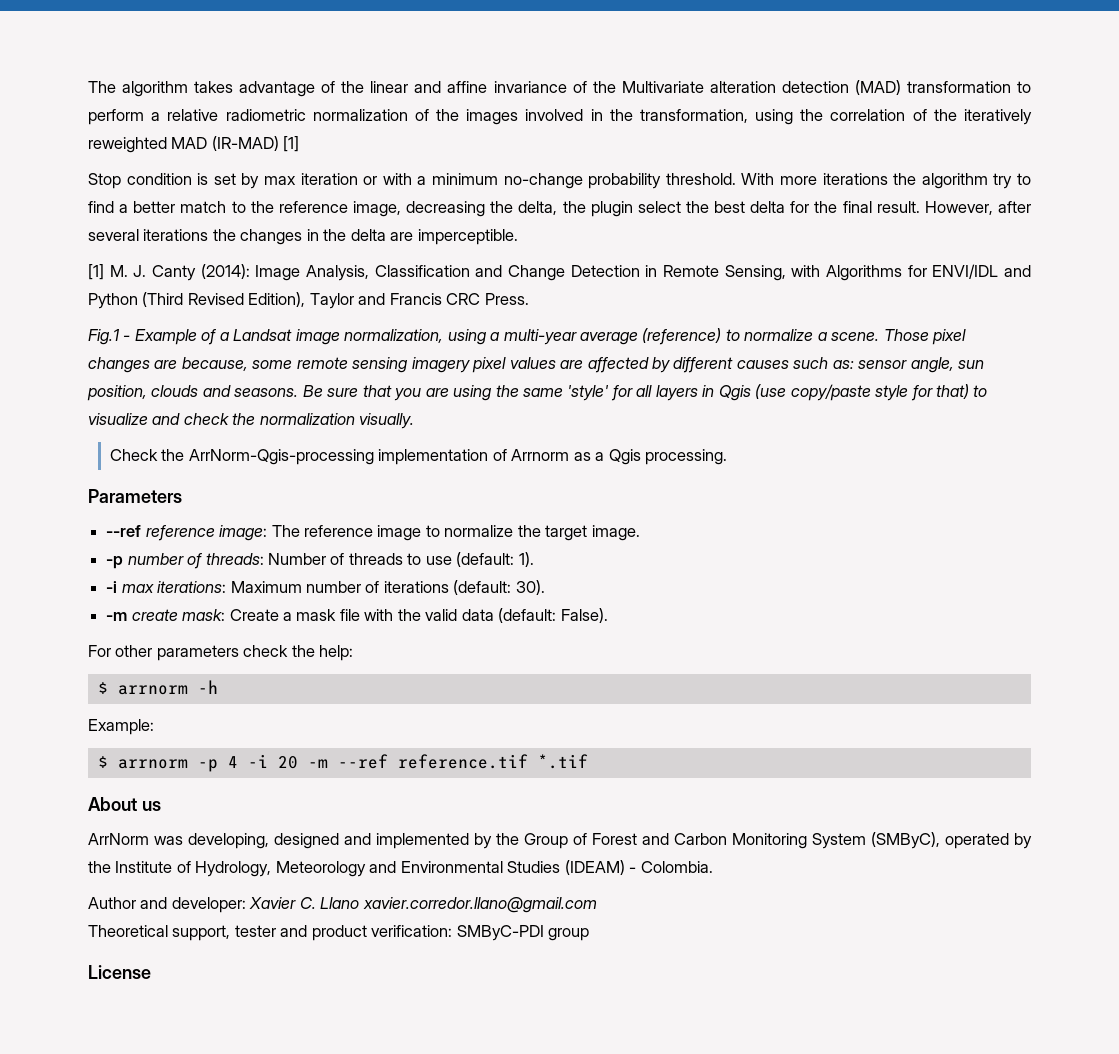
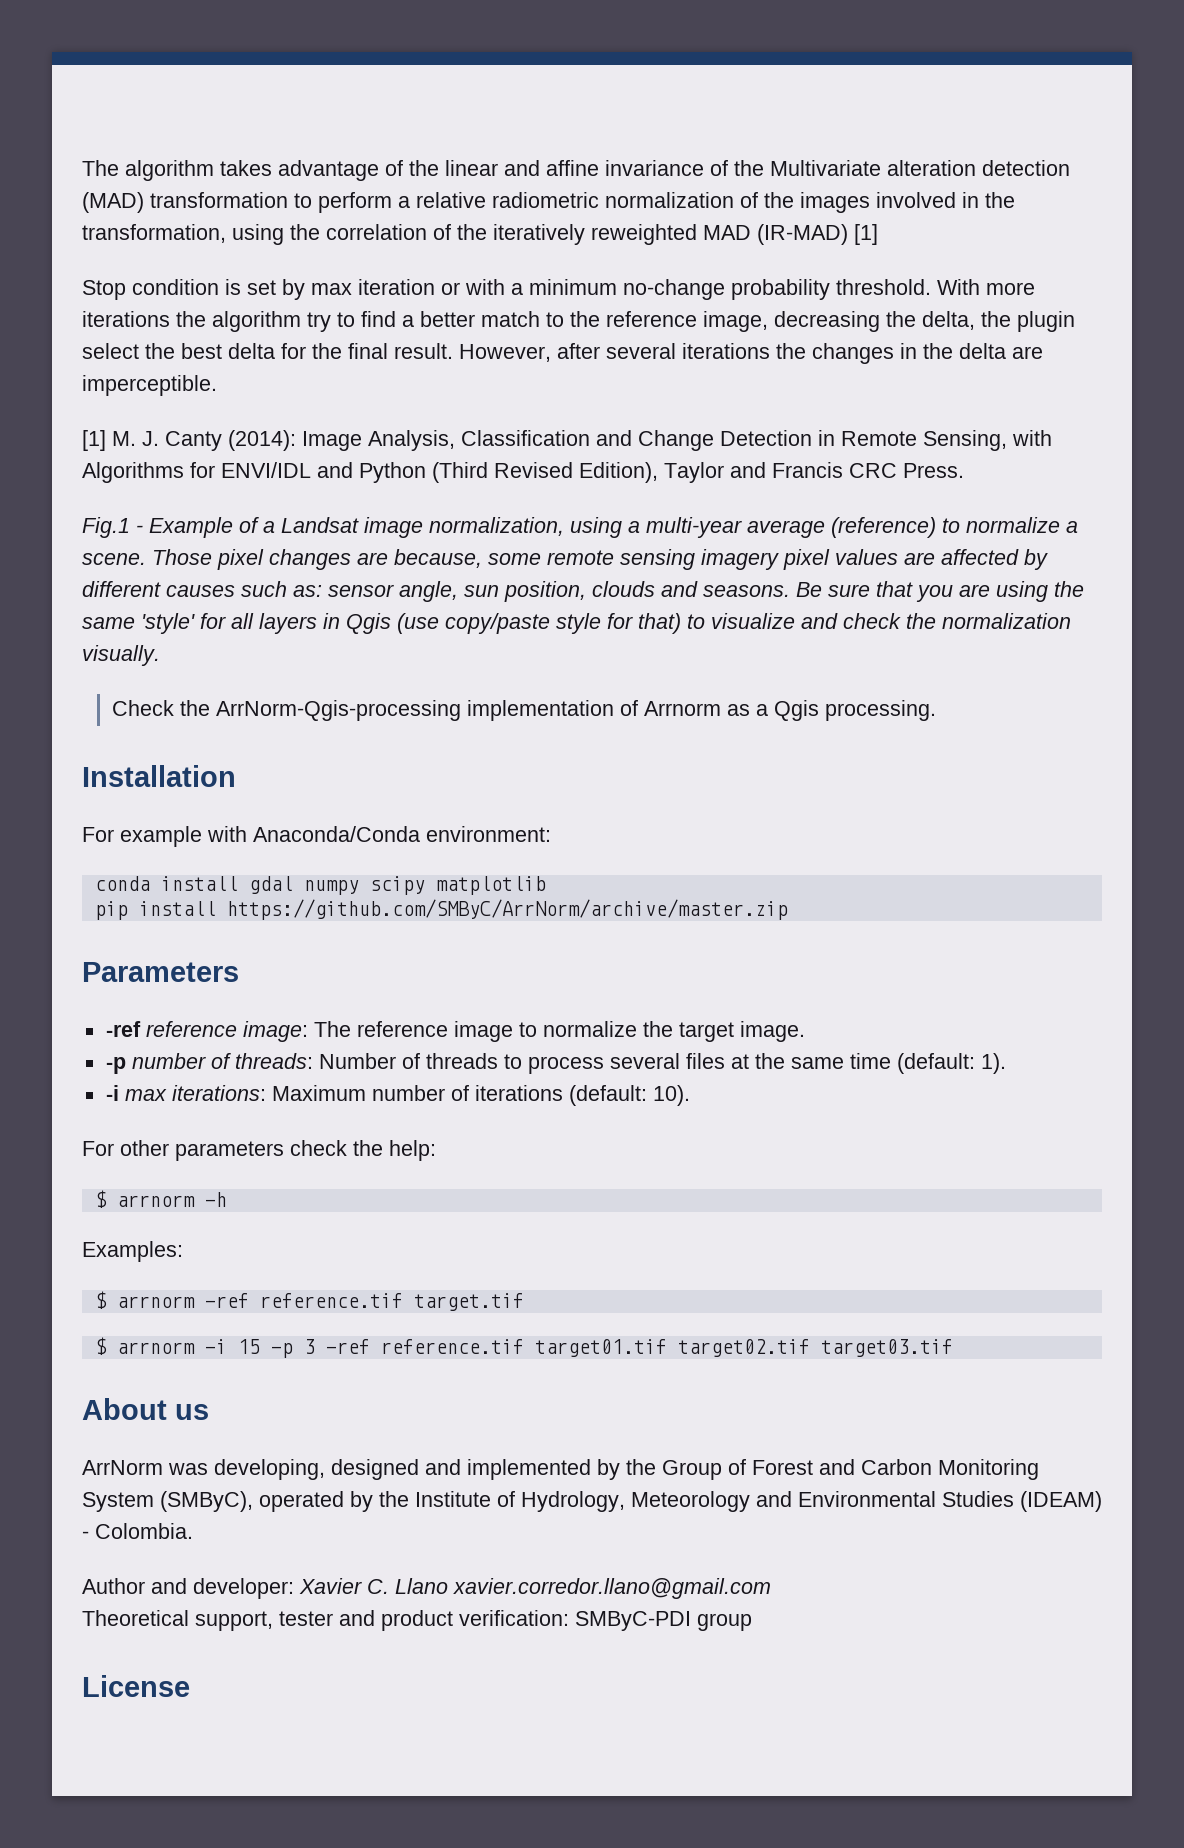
+ Installation
+ For example with Anaconda/Conda environment:
+ conda install gdal numpy scipy matplotlib
+ pip install https://github.com/SMByC/ArrNorm/archive/master.zip
- --ref reference image: The reference image to normalize the target image.
+ -ref reference image: The reference image to normalize the target image.
- -p number of threads: Number of threads to use (default: 1).
+ -p number of threads: Number of threads to process several files at the same time (default: 1).
- -i max iterations: Maximum number of iterations (default: 30).
- -m create mask: Create a mask file with the valid data (default: False).
+ -i max iterations: Maximum number of iterations (default: 10).
- Example:
- $ arrnorm -p 4 -i 20 -m --ref reference.tif *.tif
+ Examples:
+ $ arrnorm -ref reference.tif target.tif
+ $ arrnorm -i 15 -p 3 -ref reference.tif target01.tif target02.tif target03.tif

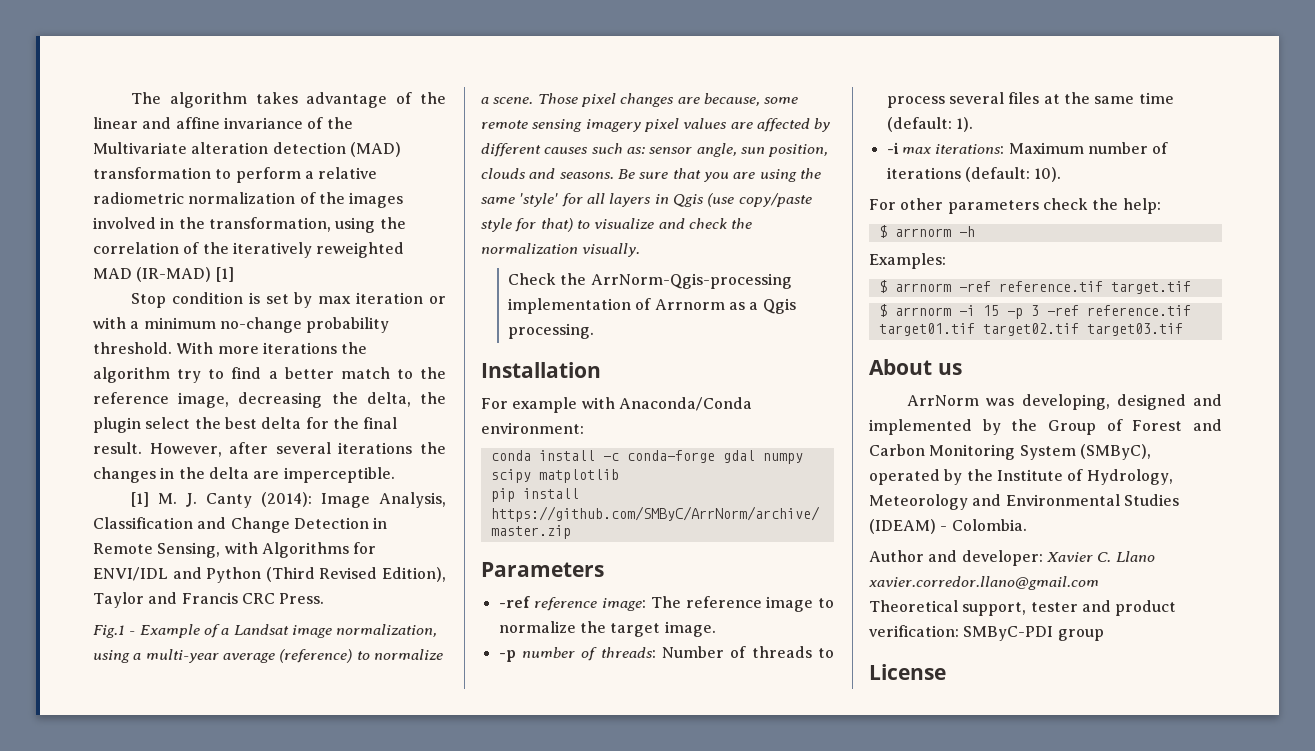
- conda install gdal numpy scipy matplotlib
+ conda install -c conda-forge gdal numpy scipy matplotlib

